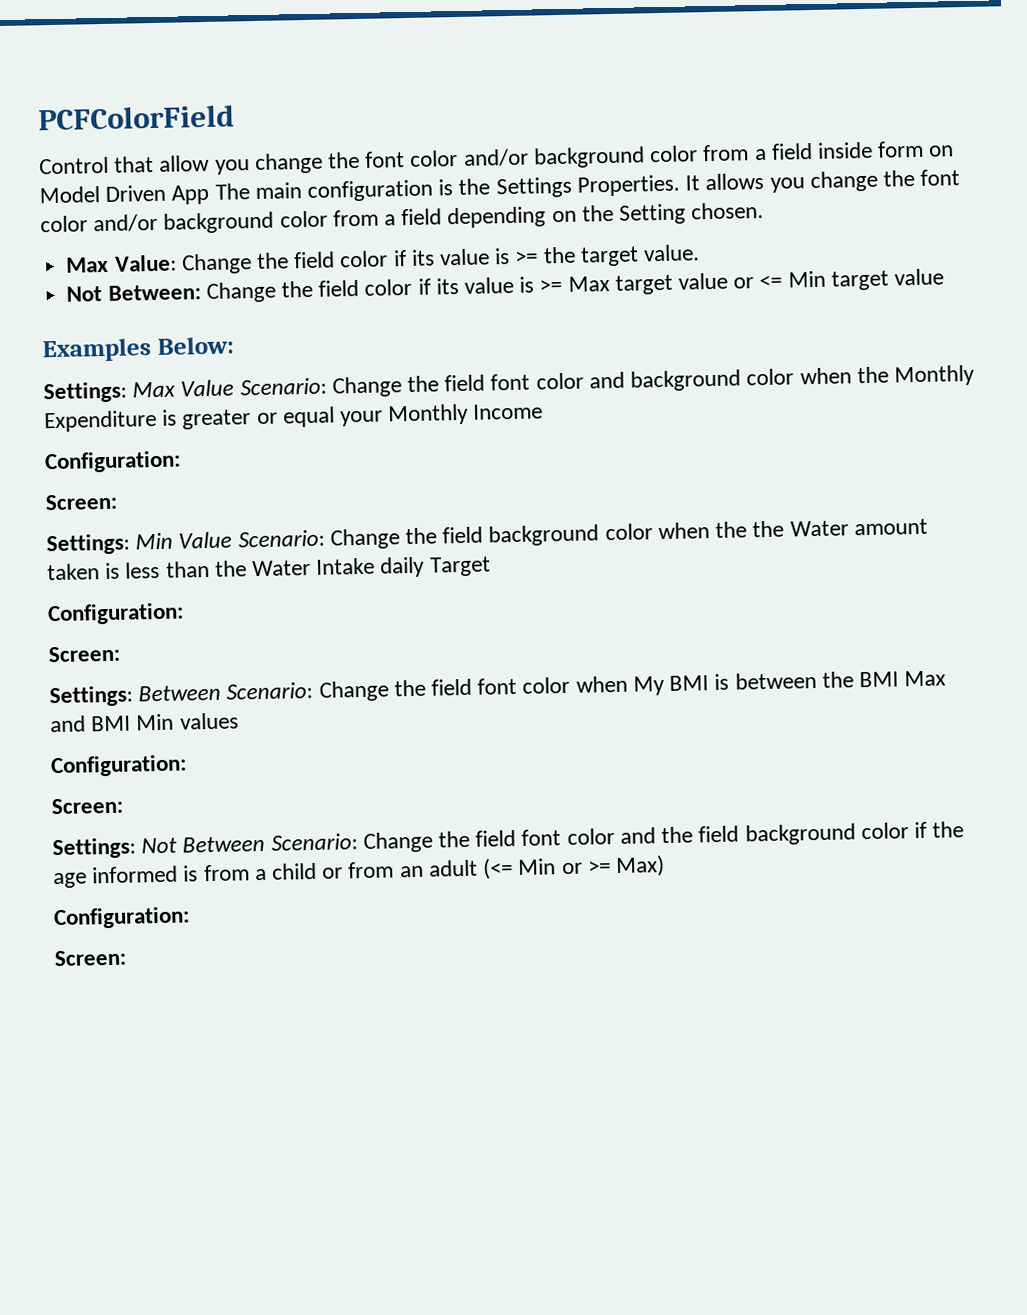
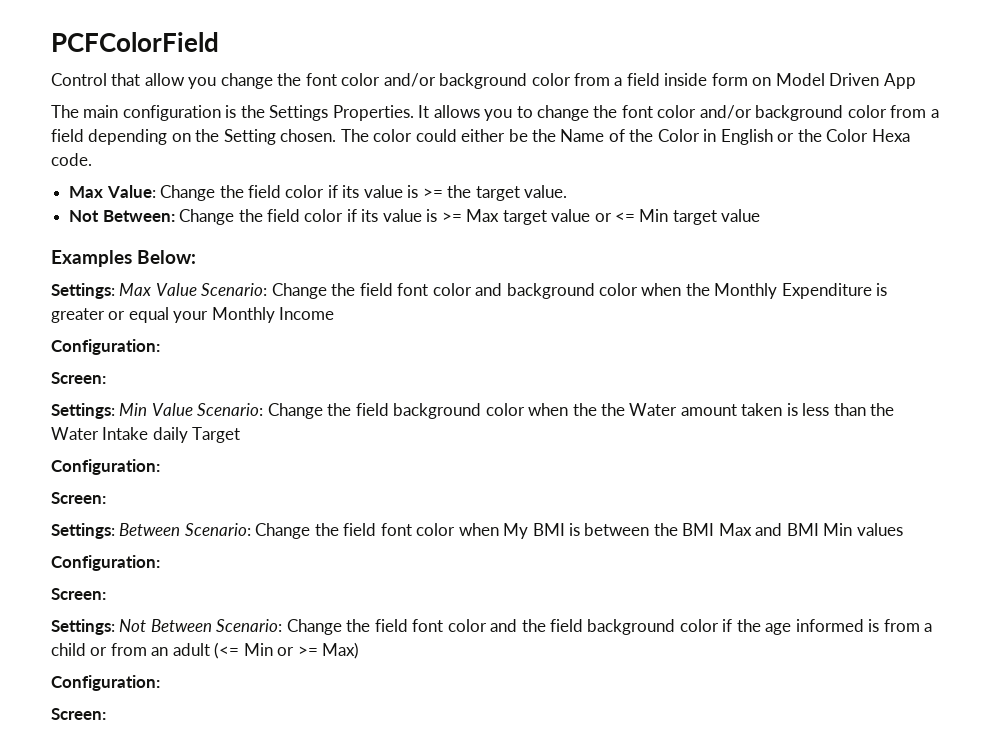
- Control that allow you change the font color and/or background color from a field inside form on Model Driven App The main configuration is the Settings Properties.
+ Control that allow you change the font color and/or background color from a field inside form on Model Driven App
+ The main configuration is the Settings Properties.
- It allows you change the font color and/or background color from a field depending on the Setting chosen.
+ It allows you to change the font color and/or background color from a field depending on the Setting chosen. The color could either be the Name of the Color in English or the Color Hexa code.

